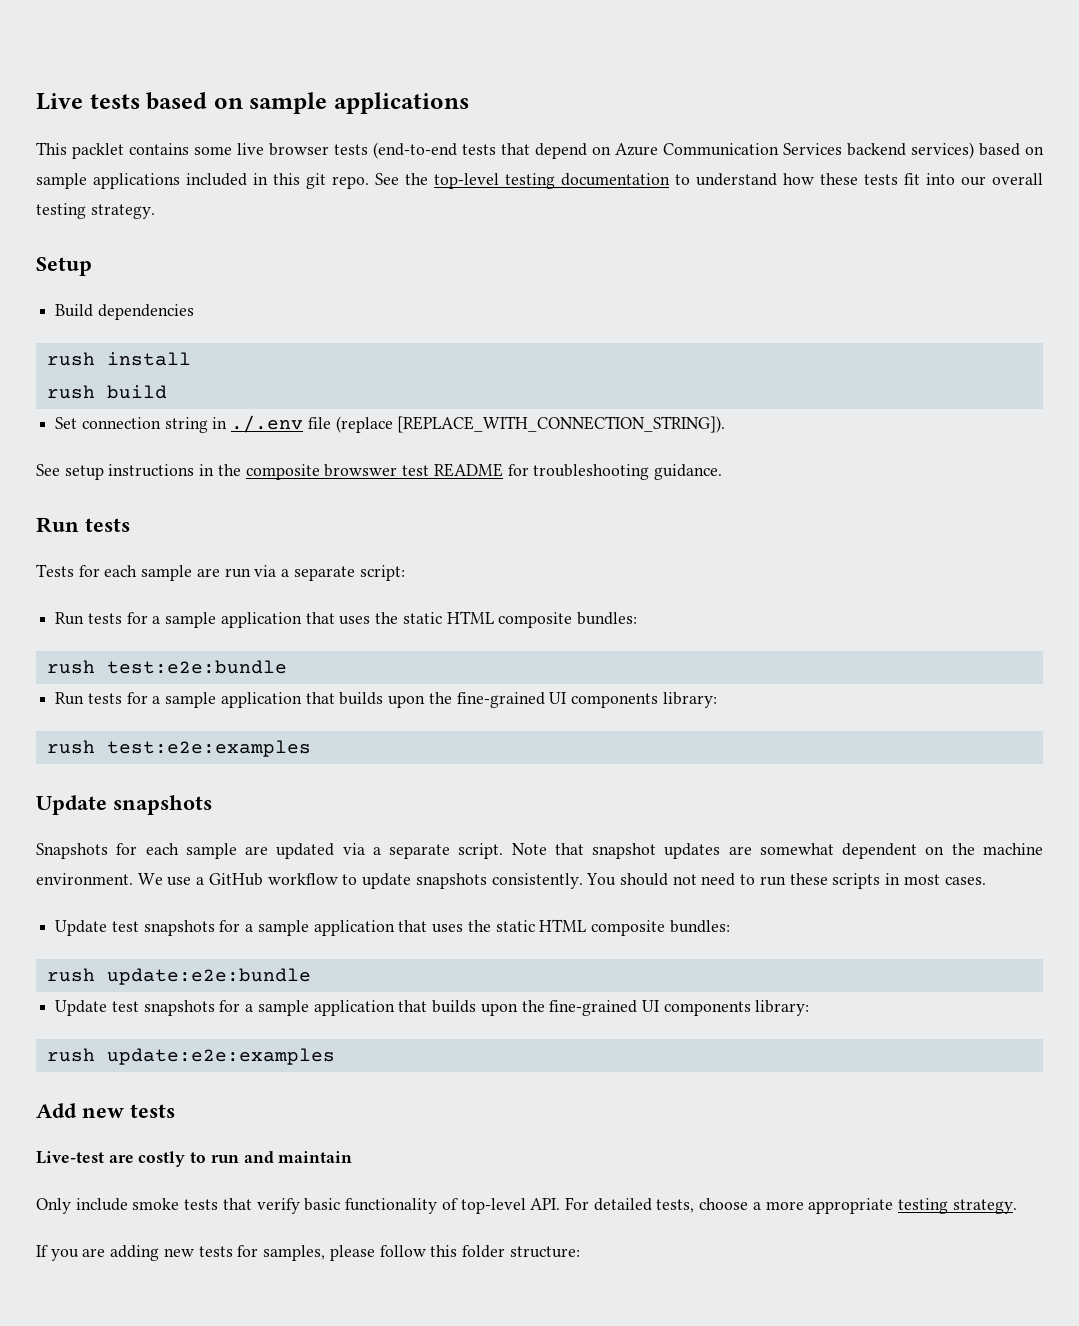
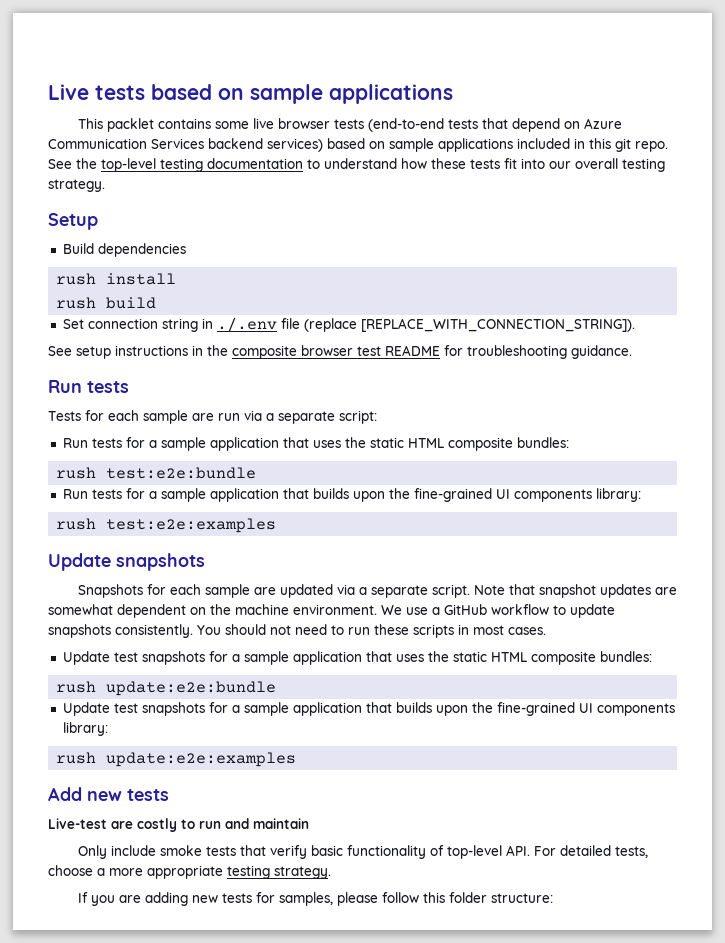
- See setup instructions in the composite browswer test README for troubleshooting guidance.
+ See setup instructions in the composite browser test README for troubleshooting guidance.

